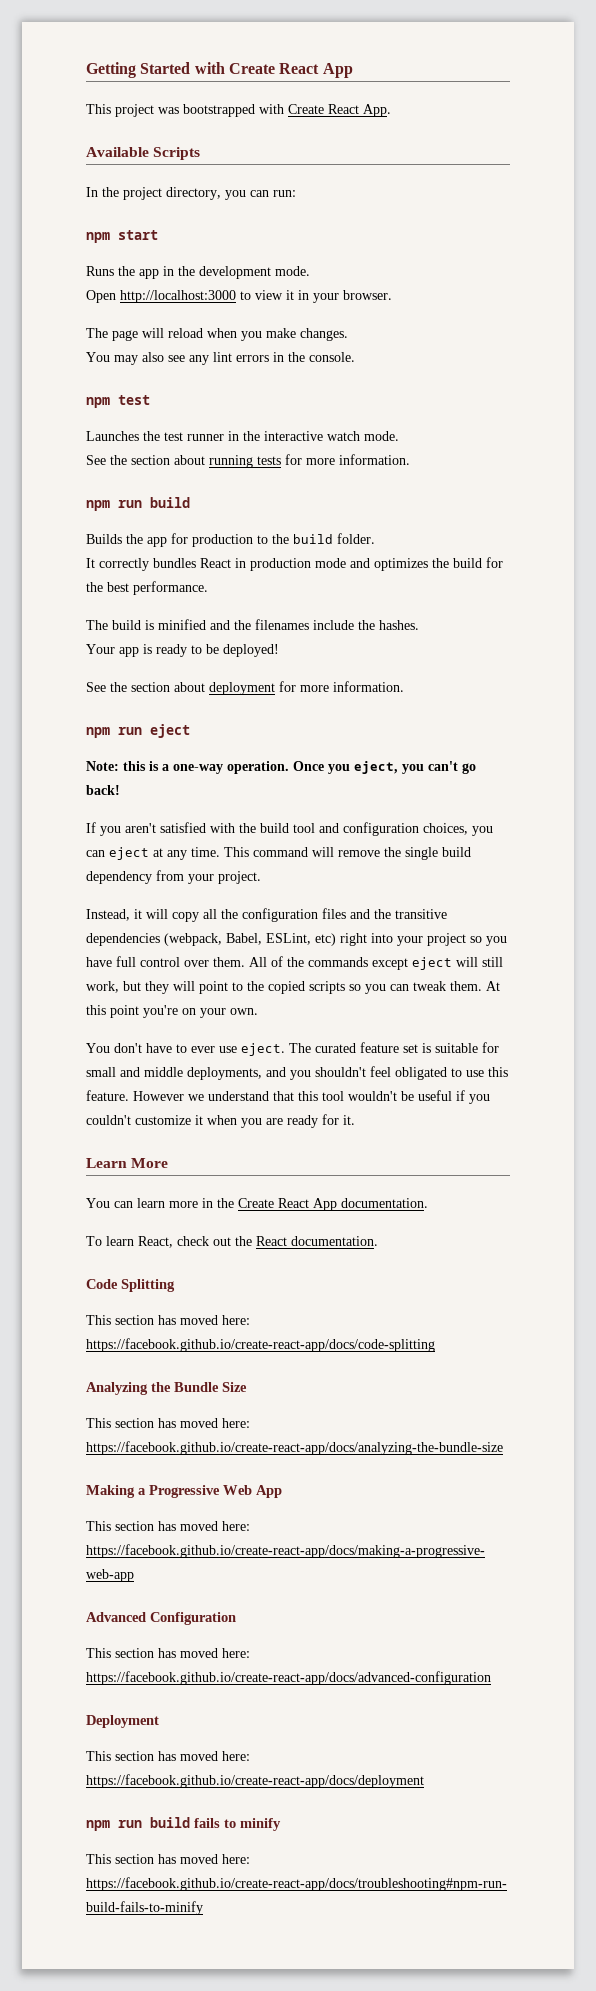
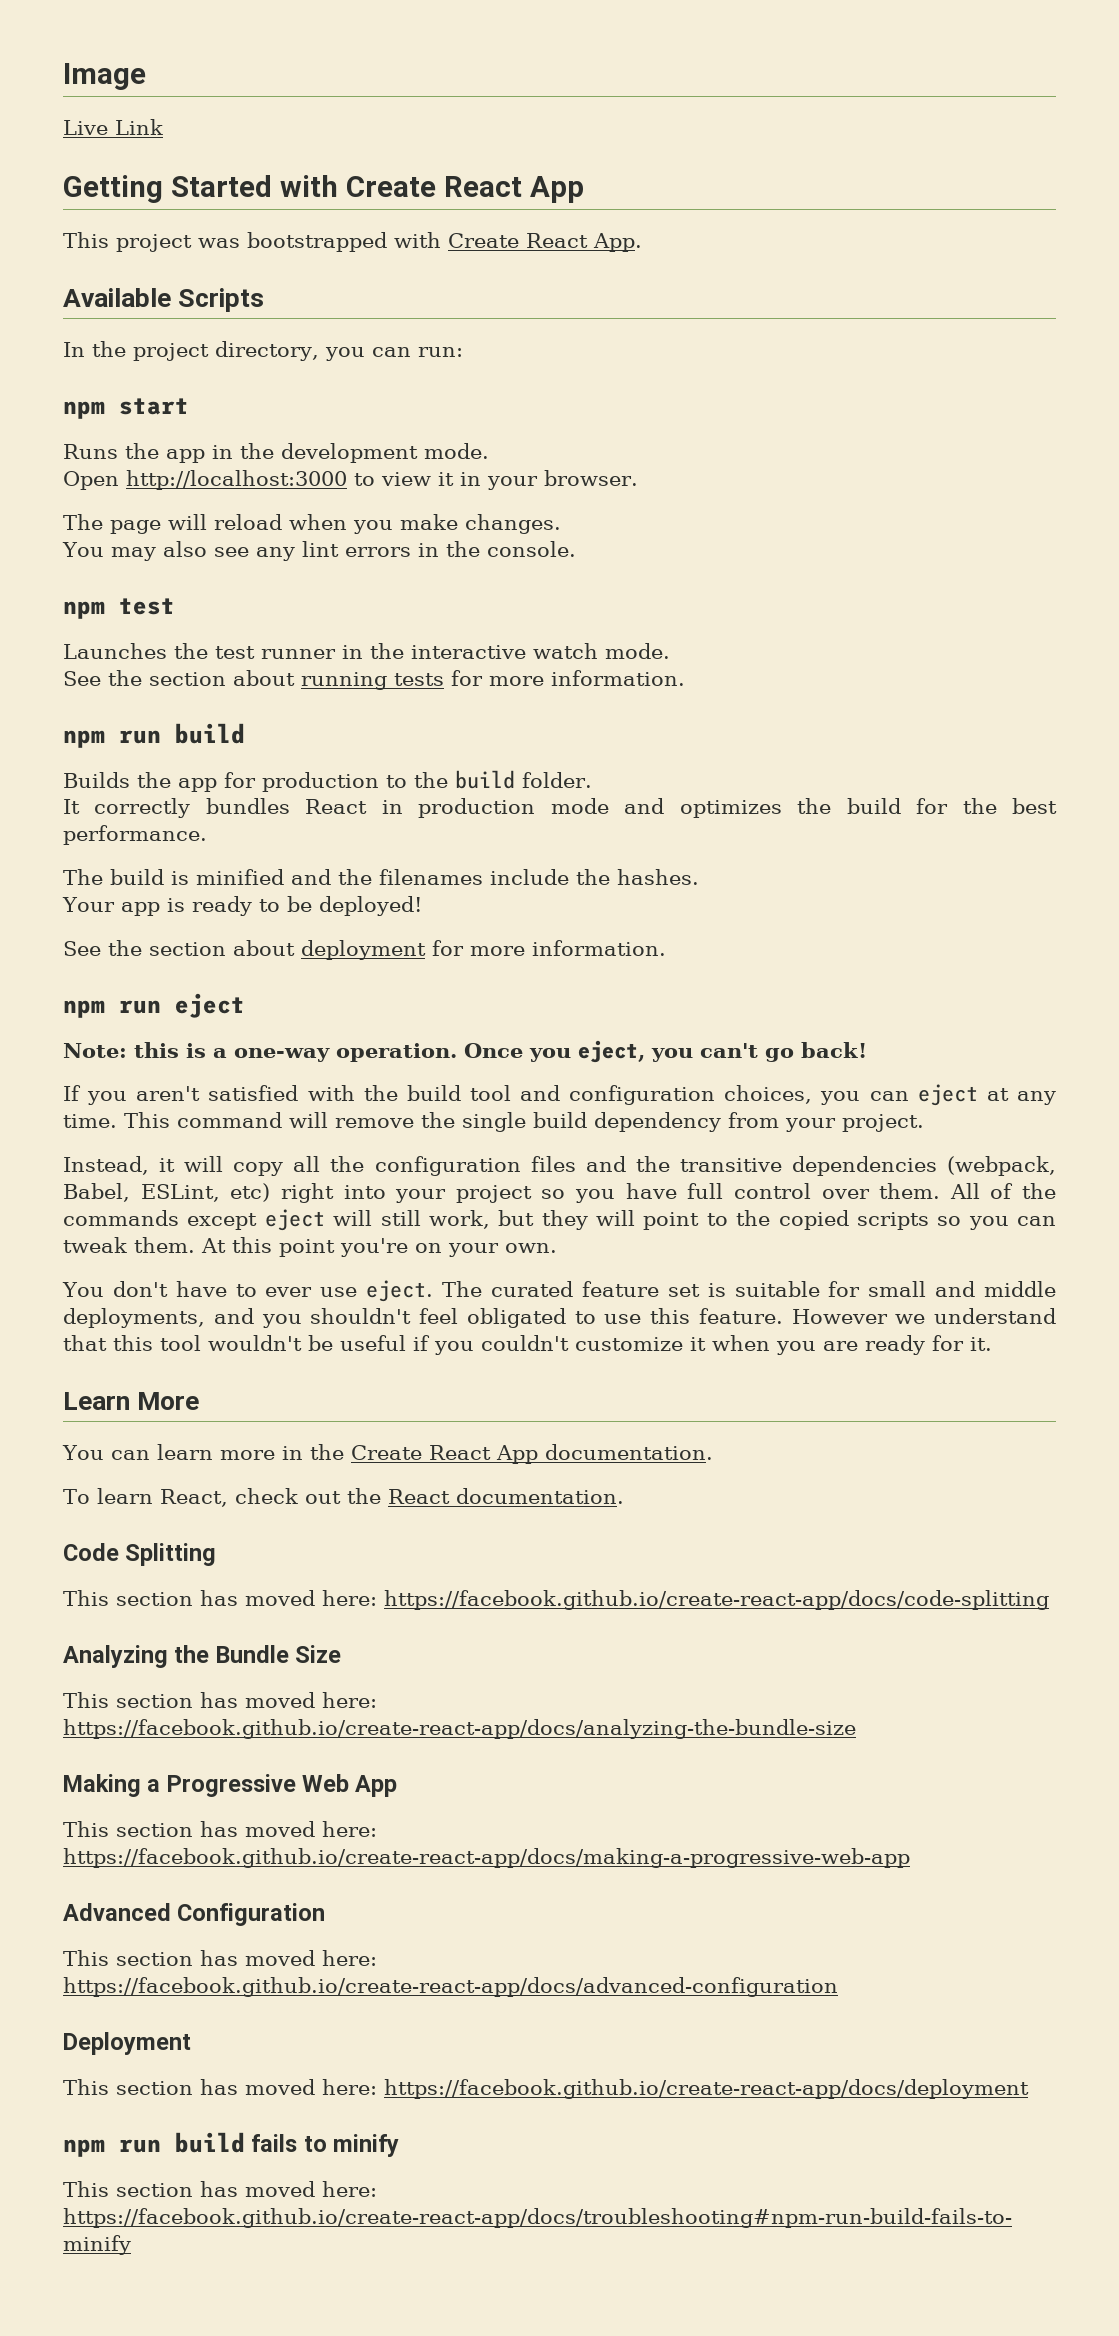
+ Image
+ Live Link

